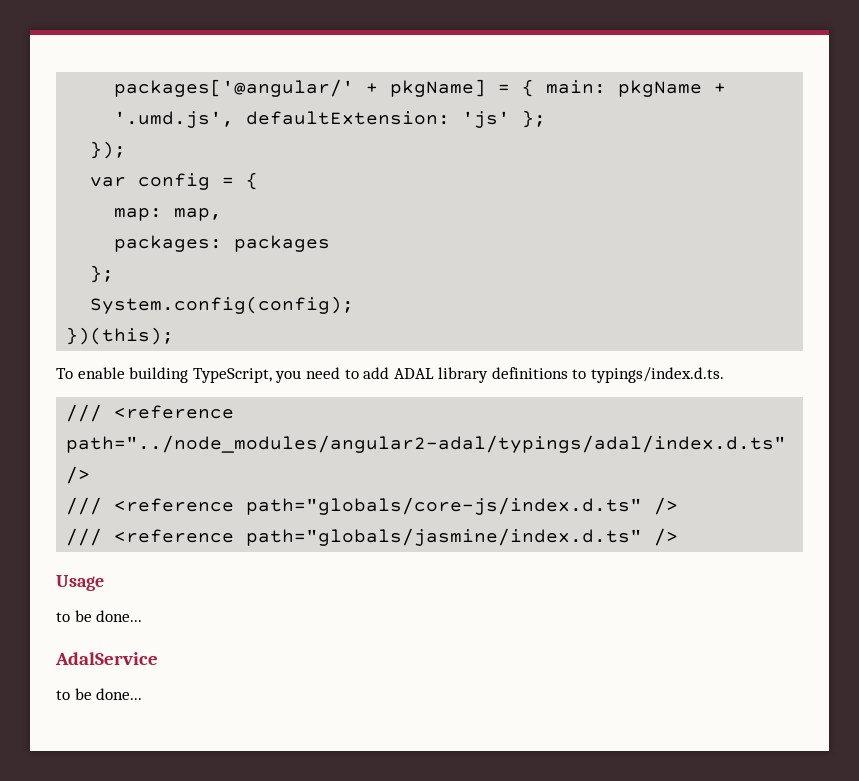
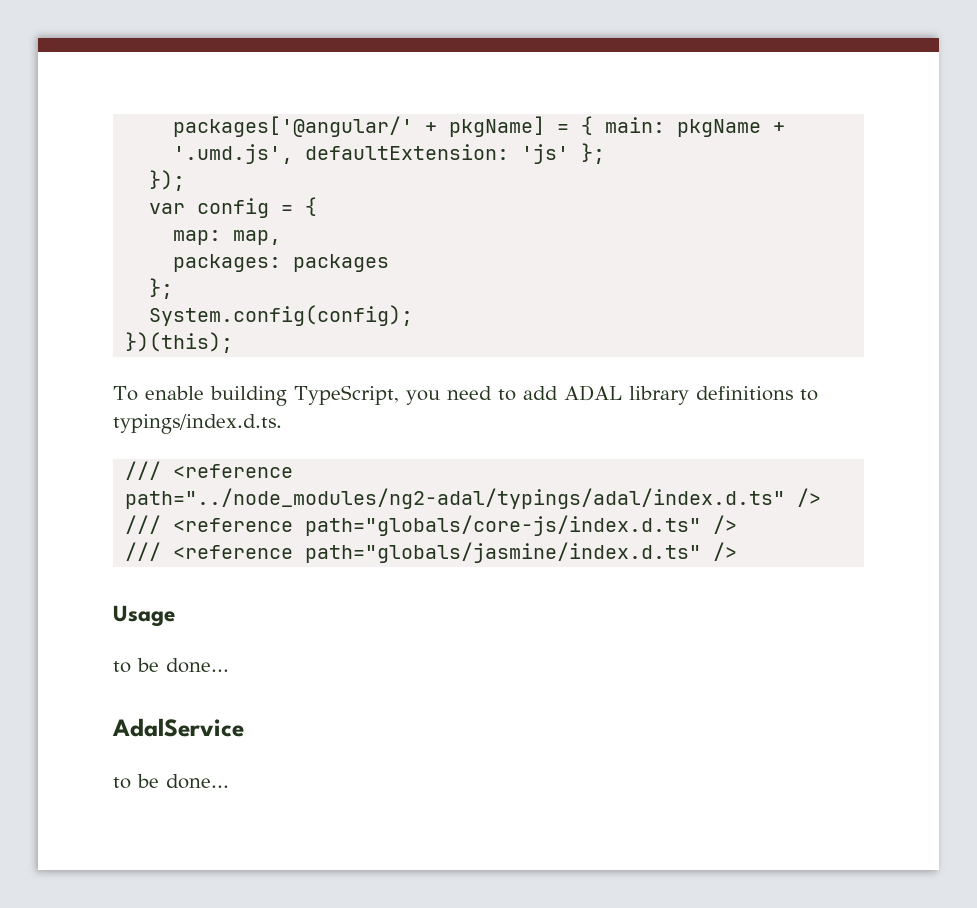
- /// <reference path="../node_modules/angular2-adal/typings/adal/index.d.ts" />
+ /// <reference path="../node_modules/ng2-adal/typings/adal/index.d.ts" />

